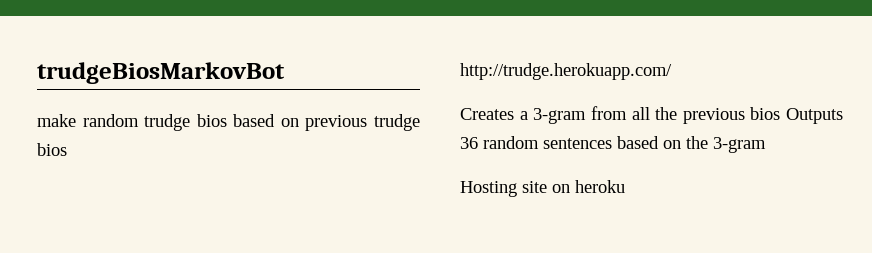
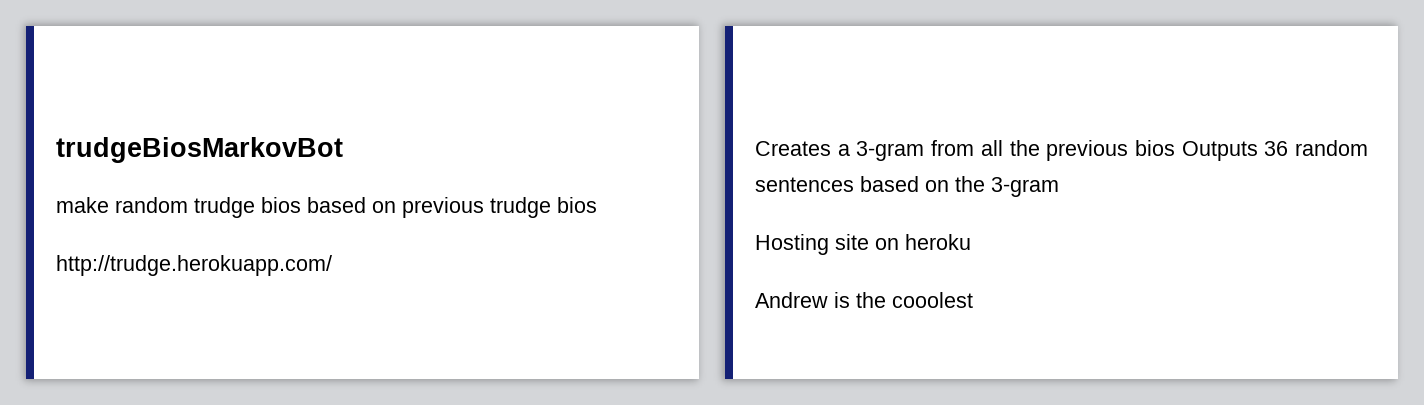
+ Andrew is the cooolest

